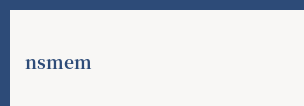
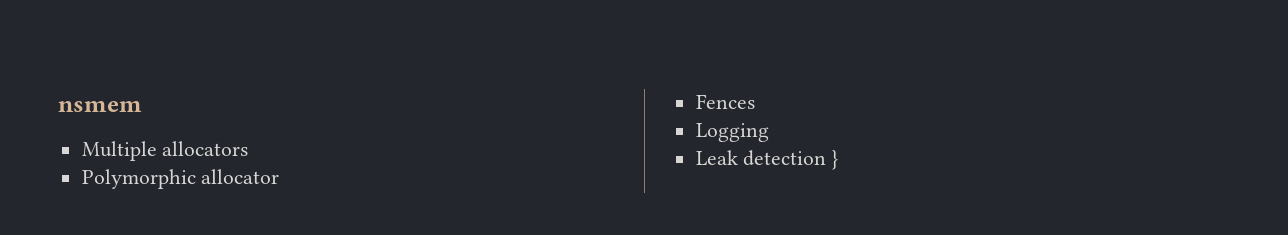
+ Multiple allocators
+ Polymorphic allocator
+ Fences
+ Logging
+ Leak detection }

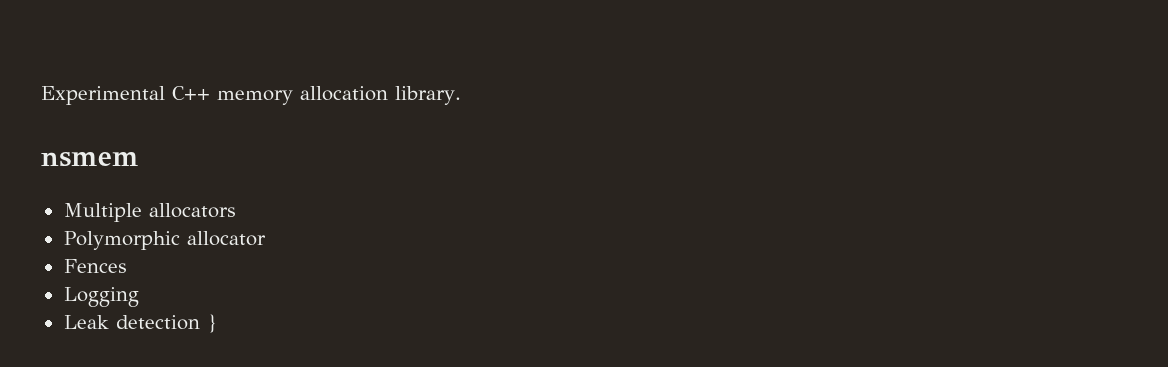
+ Experimental C++ memory allocation library.

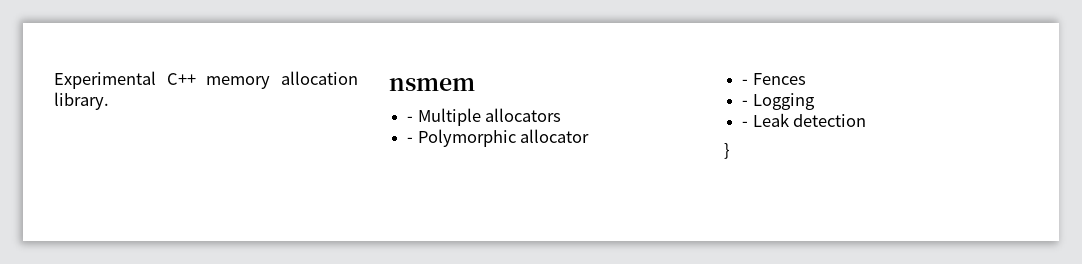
- Multiple allocators
+ - Multiple allocators
- Polymorphic allocator
+ - Polymorphic allocator
- Fences
+ - Fences
- Logging
+ - Logging
- Leak detection }
+ - Leak detection
+ }

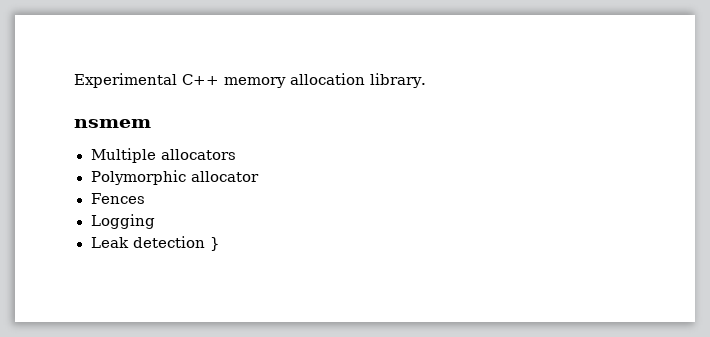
- - Multiple allocators
+ Multiple allocators
- - Polymorphic allocator
+ Polymorphic allocator
- - Fences
+ Fences
- - Logging
+ Logging
- - Leak detection
- }
+ Leak detection }

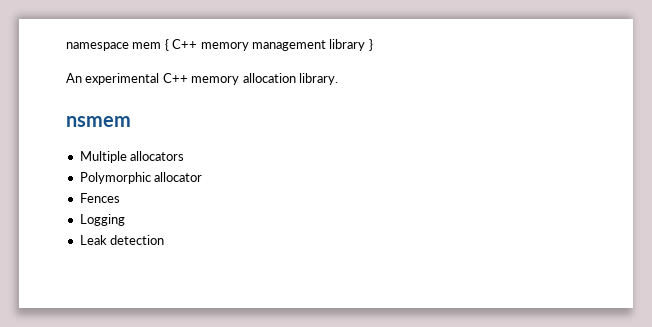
- Experimental C++ memory allocation library.
+ namespace mem { C++ memory management library }
+ An experimental C++ memory allocation library.
- Leak detection }
+ Leak detection

